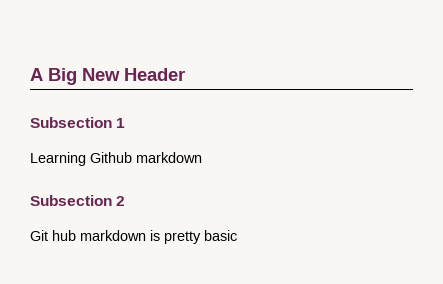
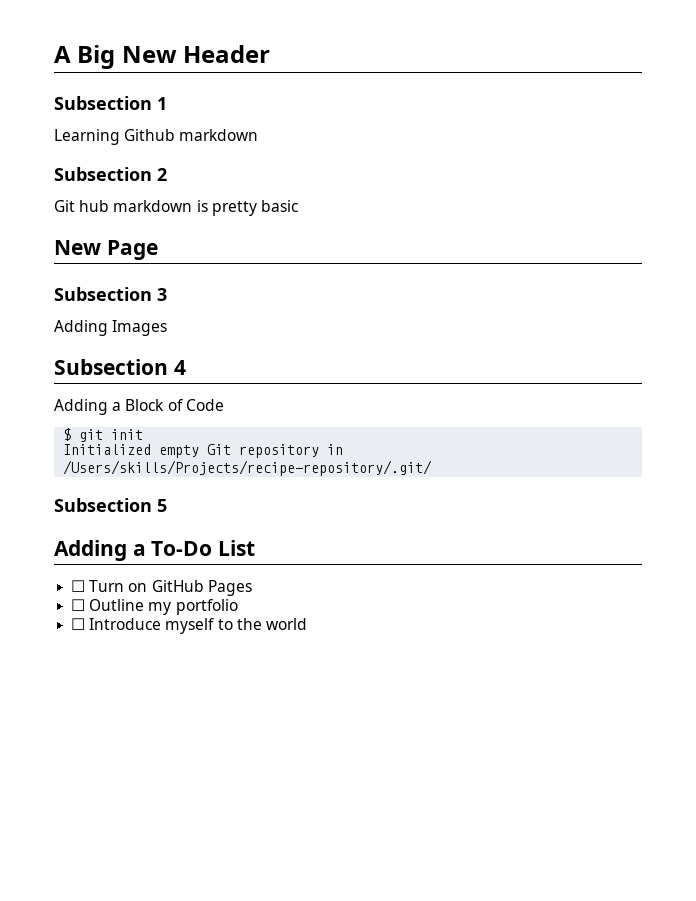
+ New Page
+ Subsection 3
+ Adding Images
+ Subsection 4
+ Adding a Block of Code
+ $ git init
+ Initialized empty Git repository in /Users/skills/Projects/recipe-repository/.git/
+ Subsection 5
+ Adding a To-Do List
+ ☐ Turn on GitHub Pages
+ ☐ Outline my portfolio
+ ☐ Introduce myself to the world

